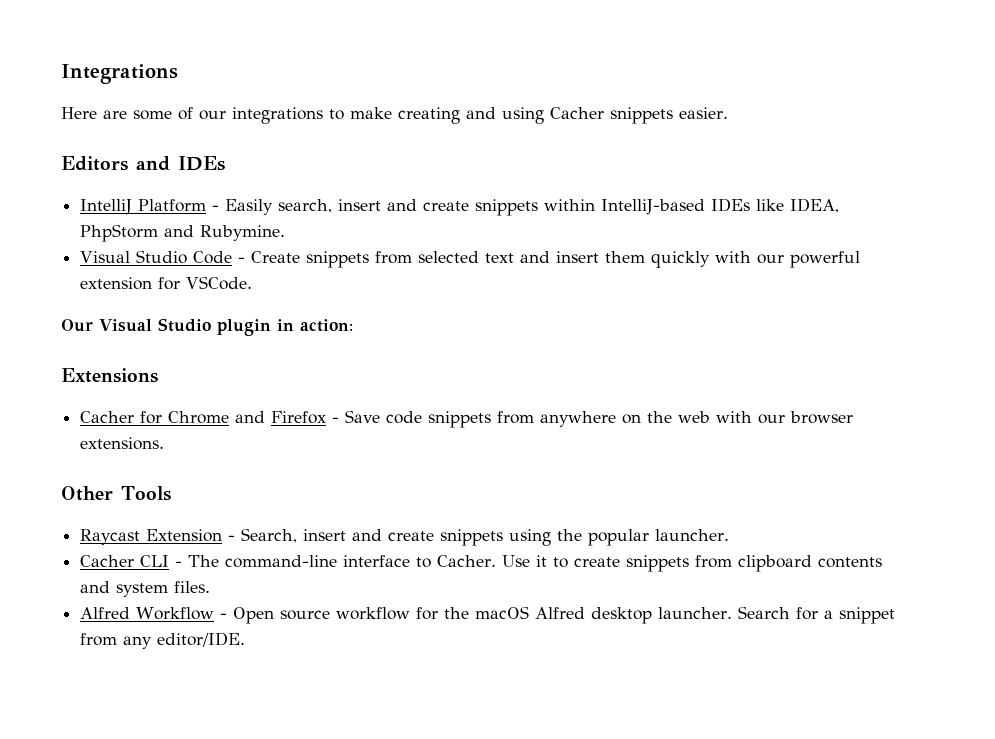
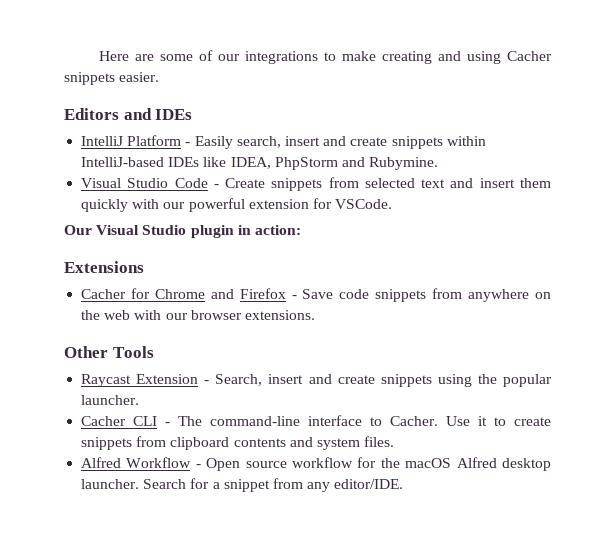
- Integrations

